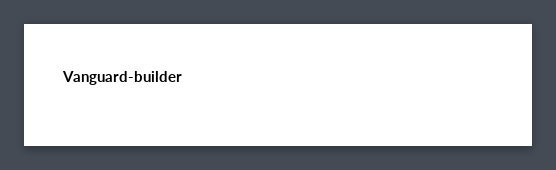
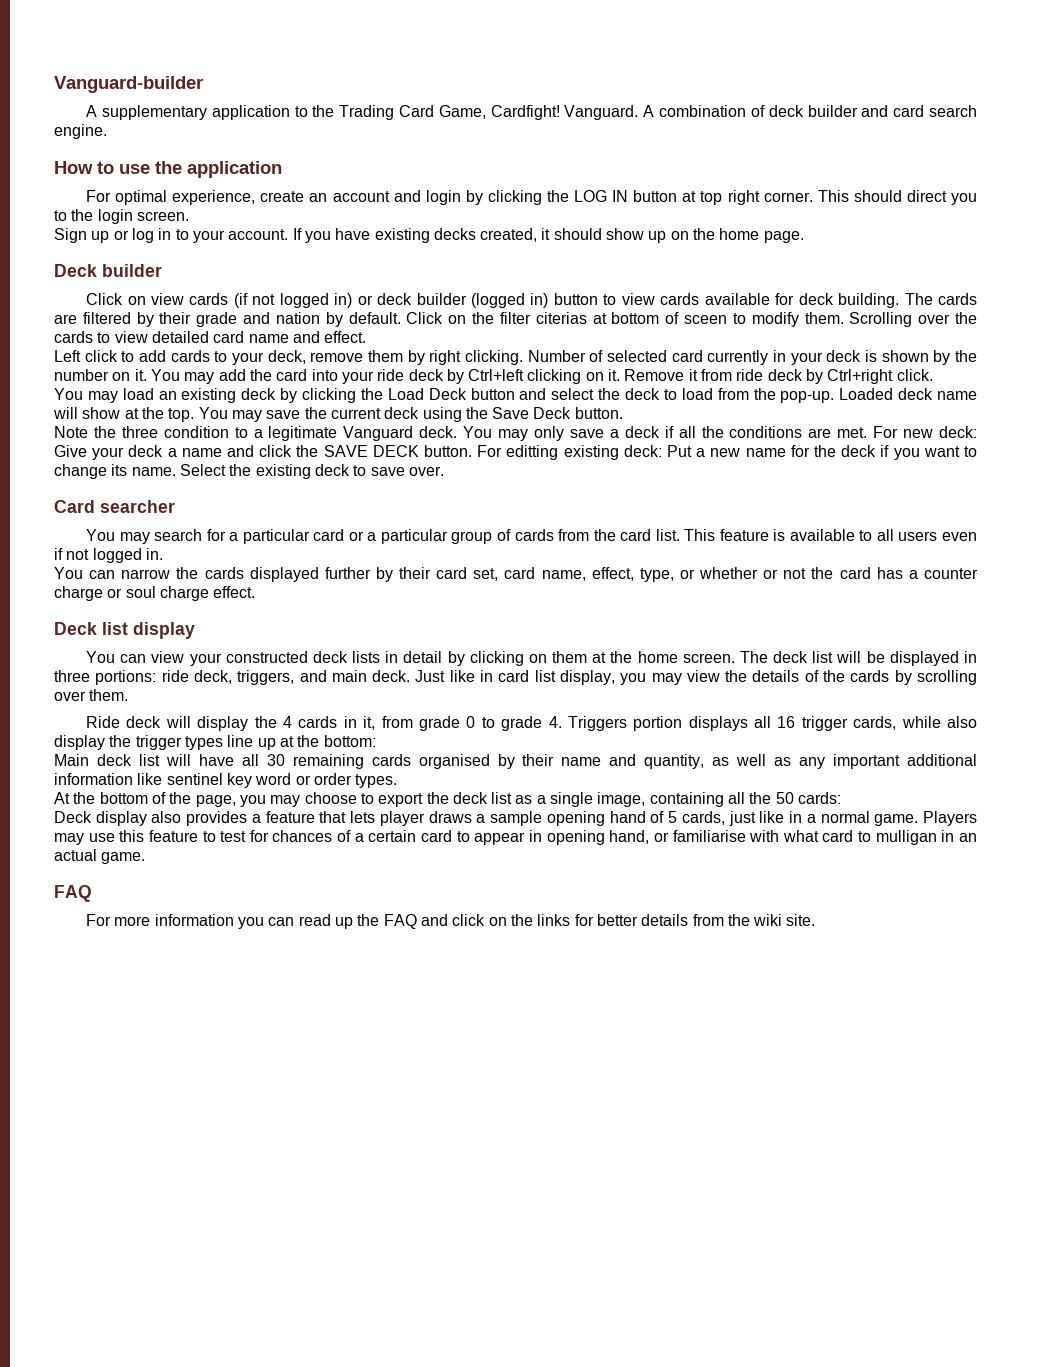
+ A supplementary application to the Trading Card Game, Cardfight! Vanguard. A combination of deck builder and card search engine.
+ How to use the application
+ For optimal experience, create an account and login by clicking the LOG IN button at top right corner. This should direct you to the login screen.
+ Sign up or log in to your account. If you have existing decks created, it should show up on the home page.
+ Deck builder
+ Click on view cards (if not logged in) or deck builder (logged in) button to view cards available for deck building. The cards are filtered by their grade and nation by default. Click on the filter citerias at bottom of sceen to modify them. Scrolling over the cards to view detailed card name and effect.
+ Left click to add cards to your deck, remove them by right clicking. Number of selected card currently in your deck is shown by the number on it. You may add the card into your ride deck by Ctrl+left clicking on it. Remove it from ride deck by Ctrl+right click.
+ You may load an existing deck by clicking the Load Deck button and select the deck to load from the pop-up. Loaded deck name will show at the top. You may save the current deck using the Save Deck button.
+ Note the three condition to a legitimate Vanguard deck. You may only save a deck if all the conditions are met. For new deck: Give your deck a name and click the SAVE DECK button. For editting existing deck: Put a new name for the deck if you want to change its name. Select the existing deck to save over.
+ Card searcher
+ You may search for a particular card or a particular group of cards from the card list. This feature is available to all users even if not logged in.
+ You can narrow the cards displayed further by their card set, card name, effect, type, or whether or not the card has a counter charge or soul charge effect.
+ Deck list display
+ You can view your constructed deck lists in detail by clicking on them at the home screen. The deck list will be displayed in three portions: ride deck, triggers, and main deck. Just like in card list display, you may view the details of the cards by scrolling over them.
+ Ride deck will display the 4 cards in it, from grade 0 to grade 4. Triggers portion displays all 16 trigger cards, while also display the trigger types line up at the bottom:
+ Main deck list will have all 30 remaining cards organised by their name and quantity, as well as any important additional information like sentinel key word or order types.
+ At the bottom of the page, you may choose to export the deck list as a single image, containing all the 50 cards:
+ Deck display also provides a feature that lets player draws a sample opening hand of 5 cards, just like in a normal game. Players may use this feature to test for chances of a certain card to appear in opening hand, or familiarise with what card to mulligan in an actual game.
+ FAQ
+ For more information you can read up the FAQ and click on the links for better details from the wiki site.

